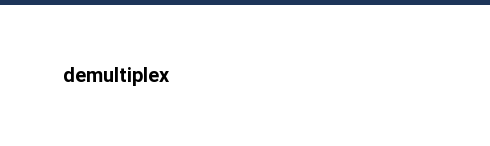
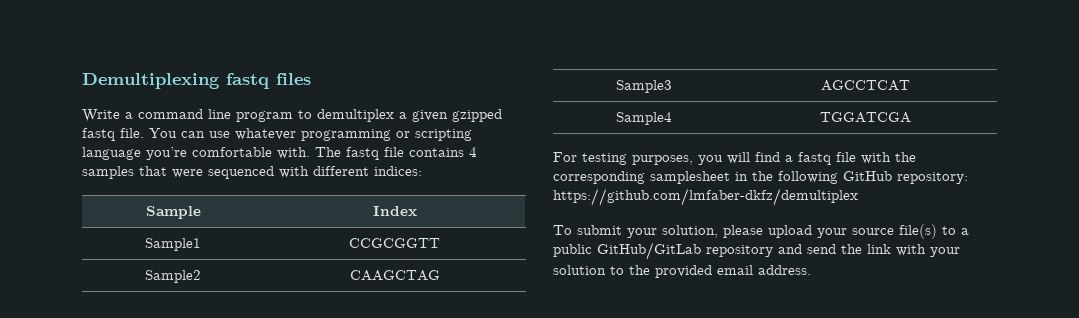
- demultiplex
+ Demultiplexing fastq files
+ Write a command line program to demultiplex a given gzipped fastq file. You can use whatever programming or scripting language you’re comfortable with. The fastq file contains 4 samples that were sequenced with different indices:
+ Sample | Index
+ Sample1 | CCGCGGTT
+ Sample2 | CAAGCTAG
+ Sample3 | AGCCTCAT
+ Sample4 | TGGATCGA
+ For testing purposes, you will find a fastq file with the corresponding samplesheet in the following GitHub repository: https://github.com/lmfaber-dkfz/demultiplex
+ To submit your solution, please upload your source file(s) to a public GitHub/GitLab repository and send the link with your solution to the provided email address.

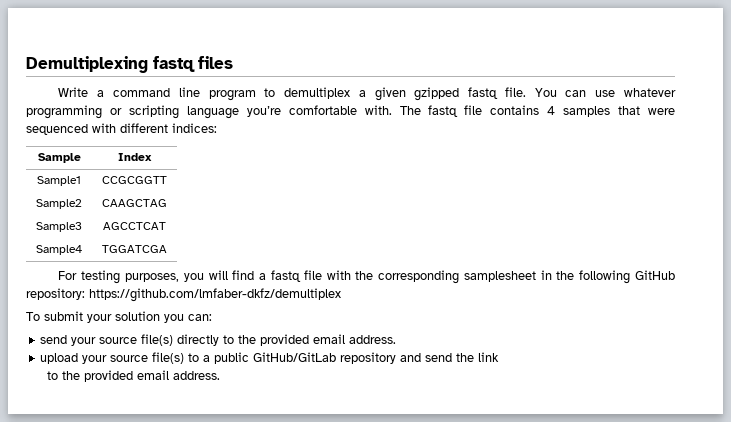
- To submit your solution, please upload your source file(s) to a public GitHub/GitLab repository and send the link with your solution to the provided email address.
+ To submit your solution you can:
+ send your source file(s) directly to the provided email address.
+ upload your source file(s) to a public GitHub/GitLab repository and send the link
+ to the provided email address.

